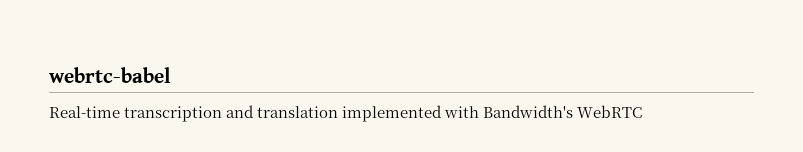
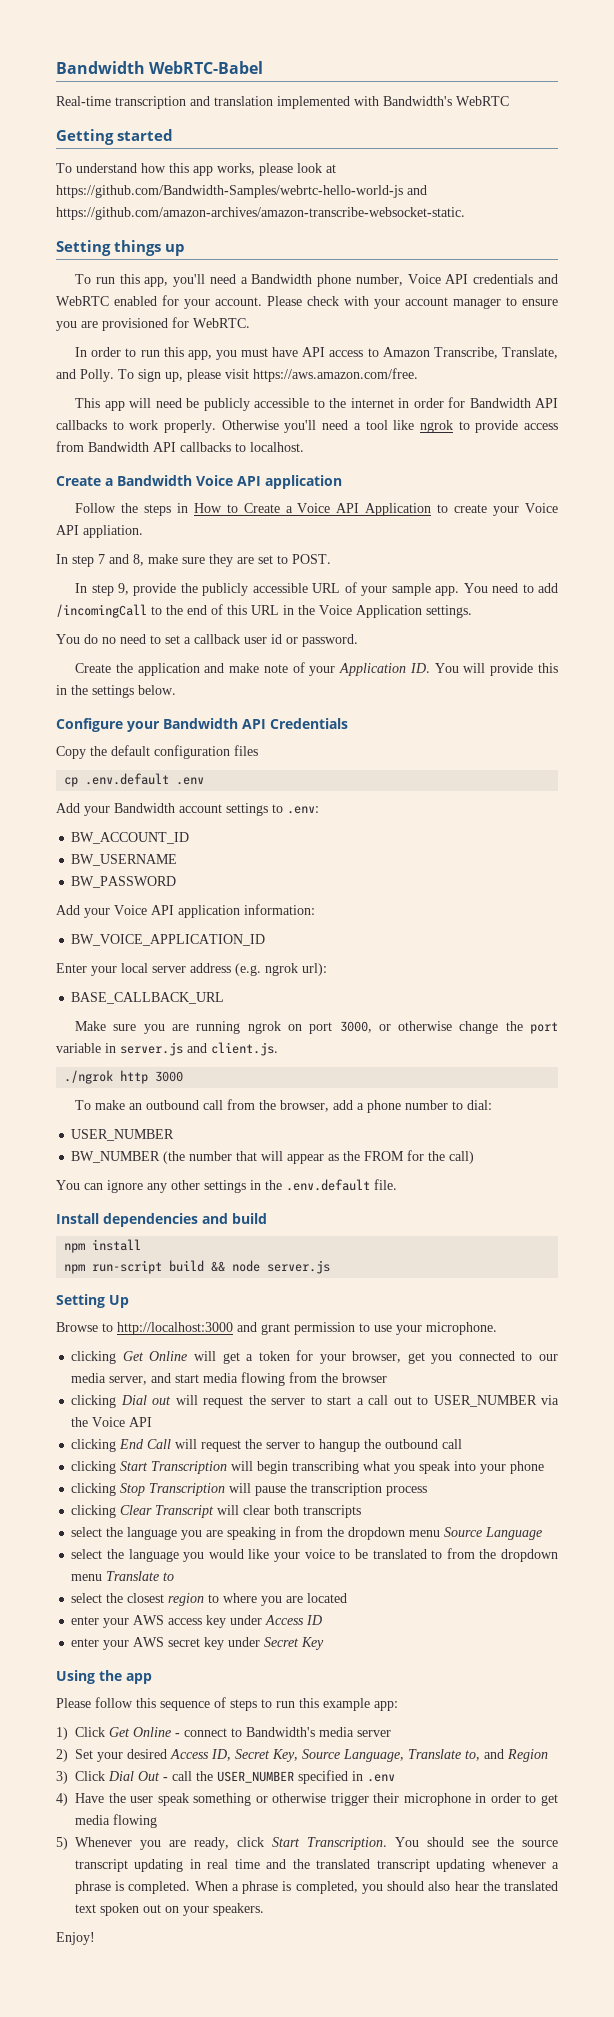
- webrtc-babel
+ Bandwidth WebRTC-Babel
+ Getting started
+ To understand how this app works, please look at https://github.com/Bandwidth-Samples/webrtc-hello-world-js and https://github.com/amazon-archives/amazon-transcribe-websocket-static.
+ Setting things up
+ To run this app, you'll need a Bandwidth phone number, Voice API credentials and WebRTC enabled for your account. Please check with your account manager to ensure you are provisioned for WebRTC.
+ In order to run this app, you must have API access to Amazon Transcribe, Translate, and Polly. To sign up, please visit https://aws.amazon.com/free.
+ This app will need be publicly accessible to the internet in order for Bandwidth API callbacks to work properly. Otherwise you'll need a tool like ngrok to provide access from Bandwidth API callbacks to localhost.
+ Create a Bandwidth Voice API application
+ Follow the steps in How to Create a Voice API Application to create your Voice API appliation.
+ In step 7 and 8, make sure they are set to POST.
+ In step 9, provide the publicly accessible URL of your sample app. You need to add /incomingCall to the end of this URL in the Voice Application settings.
+ You do no need to set a callback user id or password.
+ Create the application and make note of your Application ID. You will provide this in the settings below.
+ Configure your Bandwidth API Credentials
+ Copy the default configuration files
+ cp .env.default .env
+ Add your Bandwidth account settings to .env:
+ BW_ACCOUNT_ID
+ BW_USERNAME
+ BW_PASSWORD
+ Add your Voice API application information:
+ BW_VOICE_APPLICATION_ID
+ Enter your local server address (e.g. ngrok url):
+ BASE_CALLBACK_URL
+ Make sure you are running ngrok on port 3000, or otherwise change the port variable in server.js and client.js.
+ ./ngrok http 3000
+ To make an outbound call from the browser, add a phone number to dial:
+ USER_NUMBER
+ BW_NUMBER (the number that will appear as the FROM for the call)
+ You can ignore any other settings in the .env.default file.
+ Install dependencies and build
+ npm install
+ npm run-script build && node server.js
+ Setting Up
+ Browse to http://localhost:3000 and grant permission to use your microphone.
+ clicking Get Online will get a token for your browser, get you connected to our media server, and start media flowing from the browser
+ clicking Dial out will request the server to start a call out to USER_NUMBER via the Voice API
+ clicking End Call will request the server to hangup the outbound call
+ clicking Start Transcription will begin transcribing what you speak into your phone
+ clicking Stop Transcription will pause the transcription process
+ clicking Clear Transcript will clear both transcripts
+ select the language you are speaking in from the dropdown menu Source Language
+ select the language you would like your voice to be translated to from the dropdown menu Translate to
+ select the closest region to where you are located
+ enter your AWS access key under Access ID
+ enter your AWS secret key under Secret Key
+ Using the app
+ Please follow this sequence of steps to run this example app:
+ 1) Click Get Online - connect to Bandwidth's media server
+ 2) Set your desired Access ID, Secret Key, Source Language, Translate to, and Region
+ 3) Click Dial Out - call the USER_NUMBER specified in .env
+ 4) Have the user speak something or otherwise trigger their microphone in order to get media flowing
+ 5) Whenever you are ready, click Start Transcription. You should see the source transcript updating in real time and the translated transcript updating whenever a phrase is completed. When a phrase is completed, you should also hear the translated text spoken out on your speakers.
+ Enjoy!

